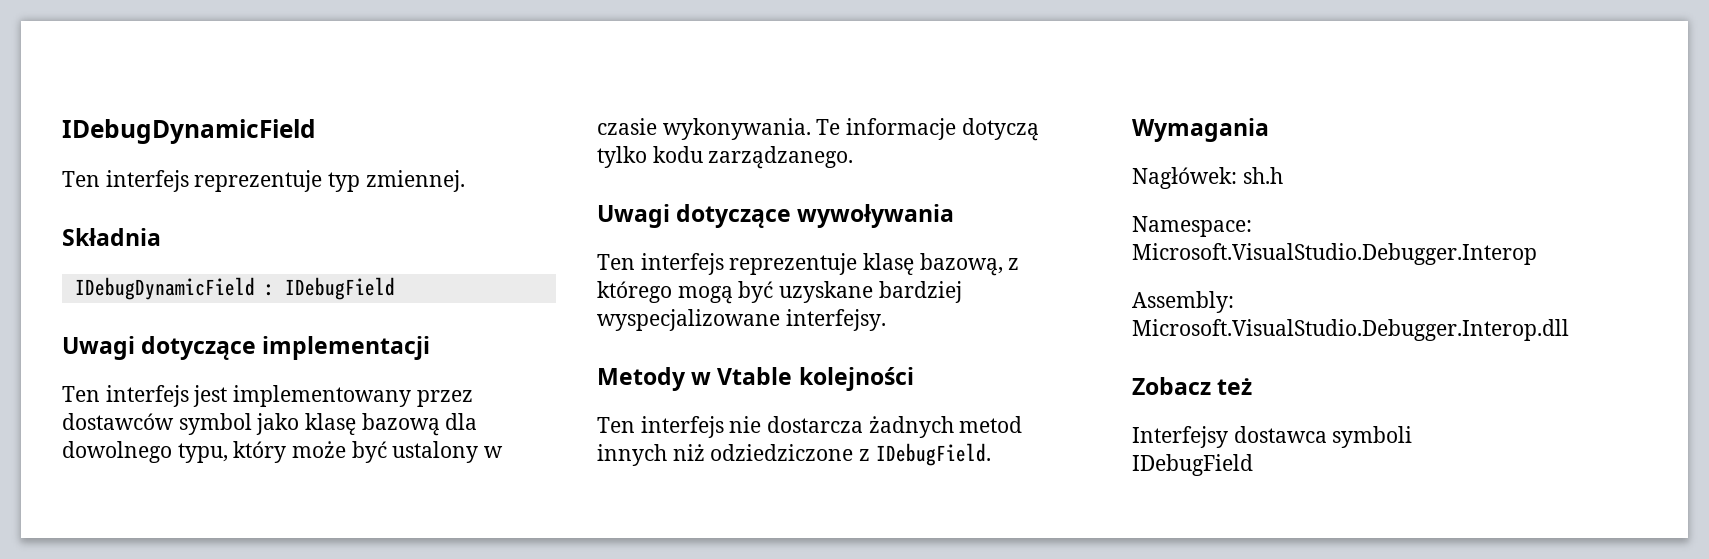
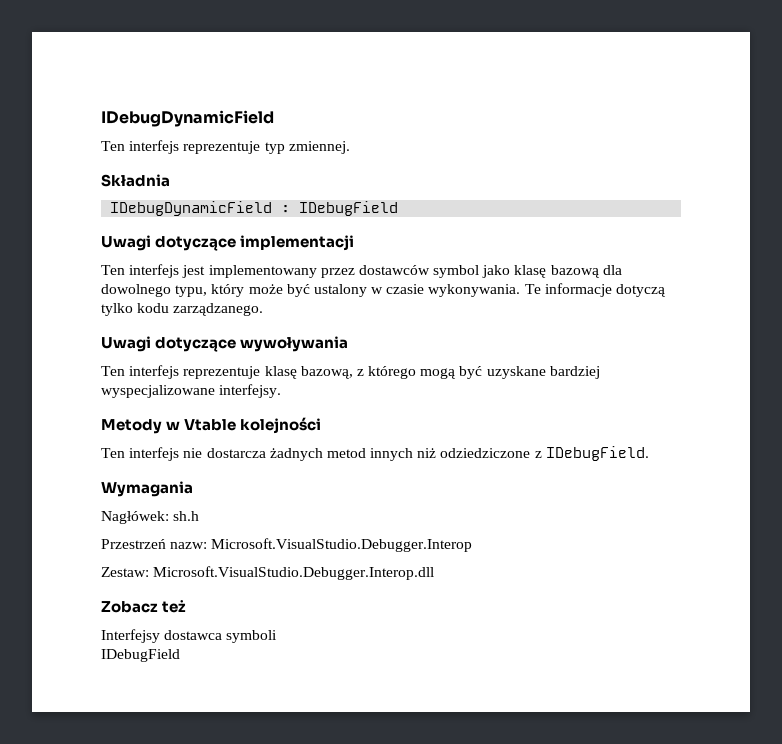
- Namespace: Microsoft.VisualStudio.Debugger.Interop
+ Przestrzeń nazw: Microsoft.VisualStudio.Debugger.Interop
- Assembly: Microsoft.VisualStudio.Debugger.Interop.dll
+ Zestaw: Microsoft.VisualStudio.Debugger.Interop.dll

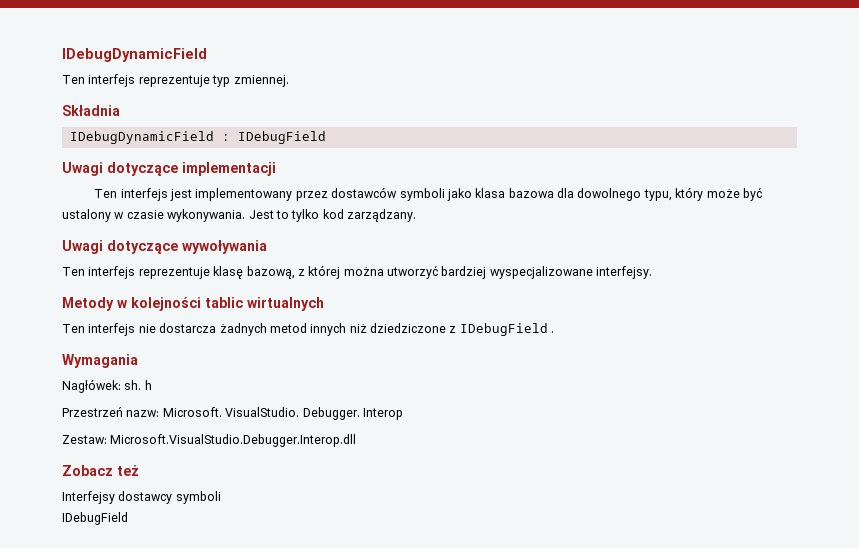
- Ten interfejs jest implementowany przez dostawców symbol jako klasę bazową dla dowolnego typu, który może być ustalony w czasie wykonywania.
+ Ten interfejs jest implementowany przez dostawców symboli jako klasa bazowa dla dowolnego typu, który może być ustalony w czasie wykonywania.
- Te informacje dotyczą tylko kodu zarządzanego.
+ Jest to tylko kod zarządzany.
- Ten interfejs reprezentuje klasę bazową, z którego mogą być uzyskane bardziej wyspecjalizowane interfejsy.
+ Ten interfejs reprezentuje klasę bazową, z której można utworzyć bardziej wyspecjalizowane interfejsy.
- Metody w Vtable kolejności
+ Metody w kolejności tablic wirtualnych
- Ten interfejs nie dostarcza żadnych metod innych niż odziedziczone z IDebugField.
+ Ten interfejs nie dostarcza żadnych metod innych niż dziedziczone z IDebugField .
- Nagłówek: sh.h
+ Nagłówek: sh. h
- Przestrzeń nazw: Microsoft.VisualStudio.Debugger.Interop
+ Przestrzeń nazw: Microsoft. VisualStudio. Debugger. Interop
- Interfejsy dostawca symboli
+ Interfejsy dostawcy symboli

